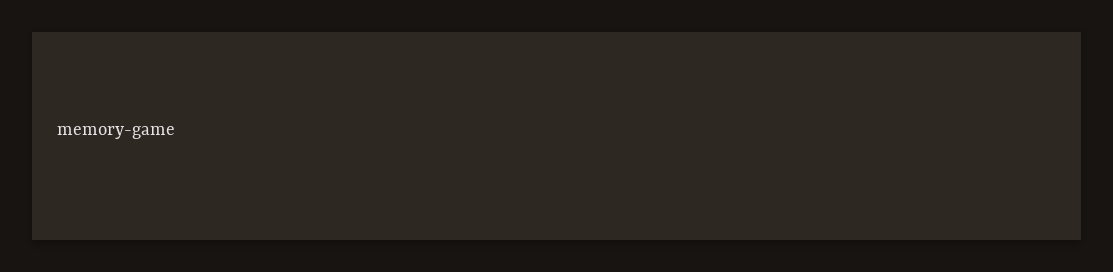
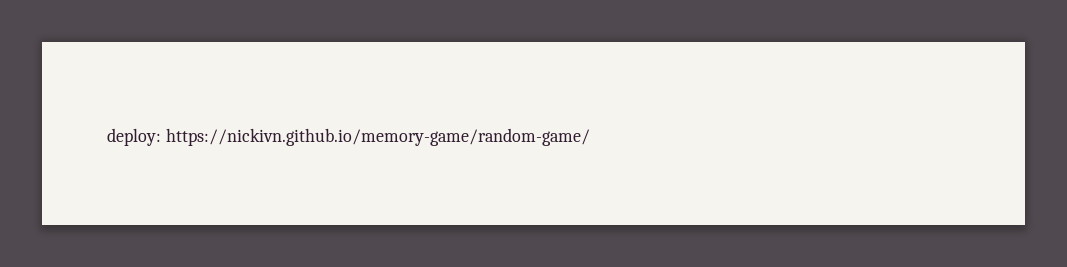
- memory-game
+ deploy: https://nickivn.github.io/memory-game/random-game/

